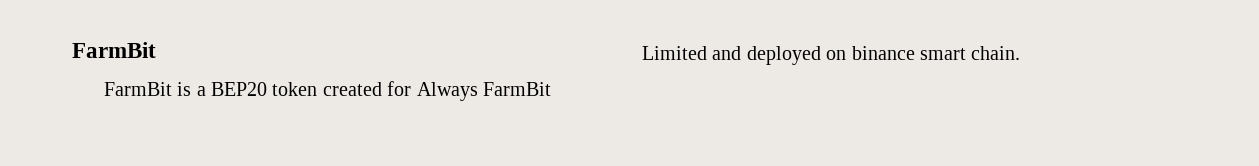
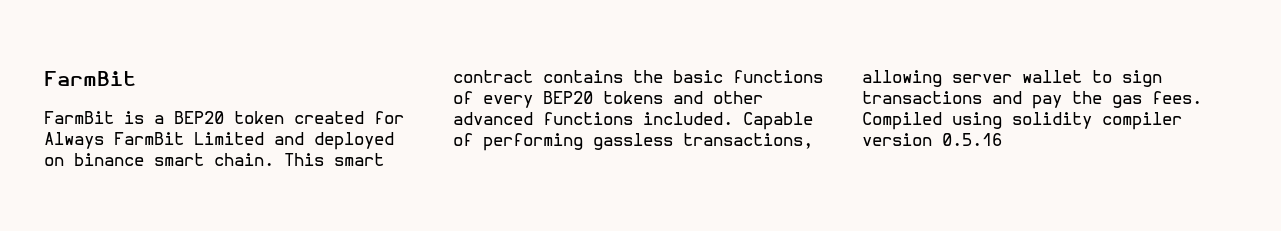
+ This smart contract contains the basic functions of every BEP20 tokens and other advanced functions included. Capable of performing gassless transactions, allowing server wallet to sign transactions and pay the gas fees. Compiled using solidity compiler version 0.5.16

